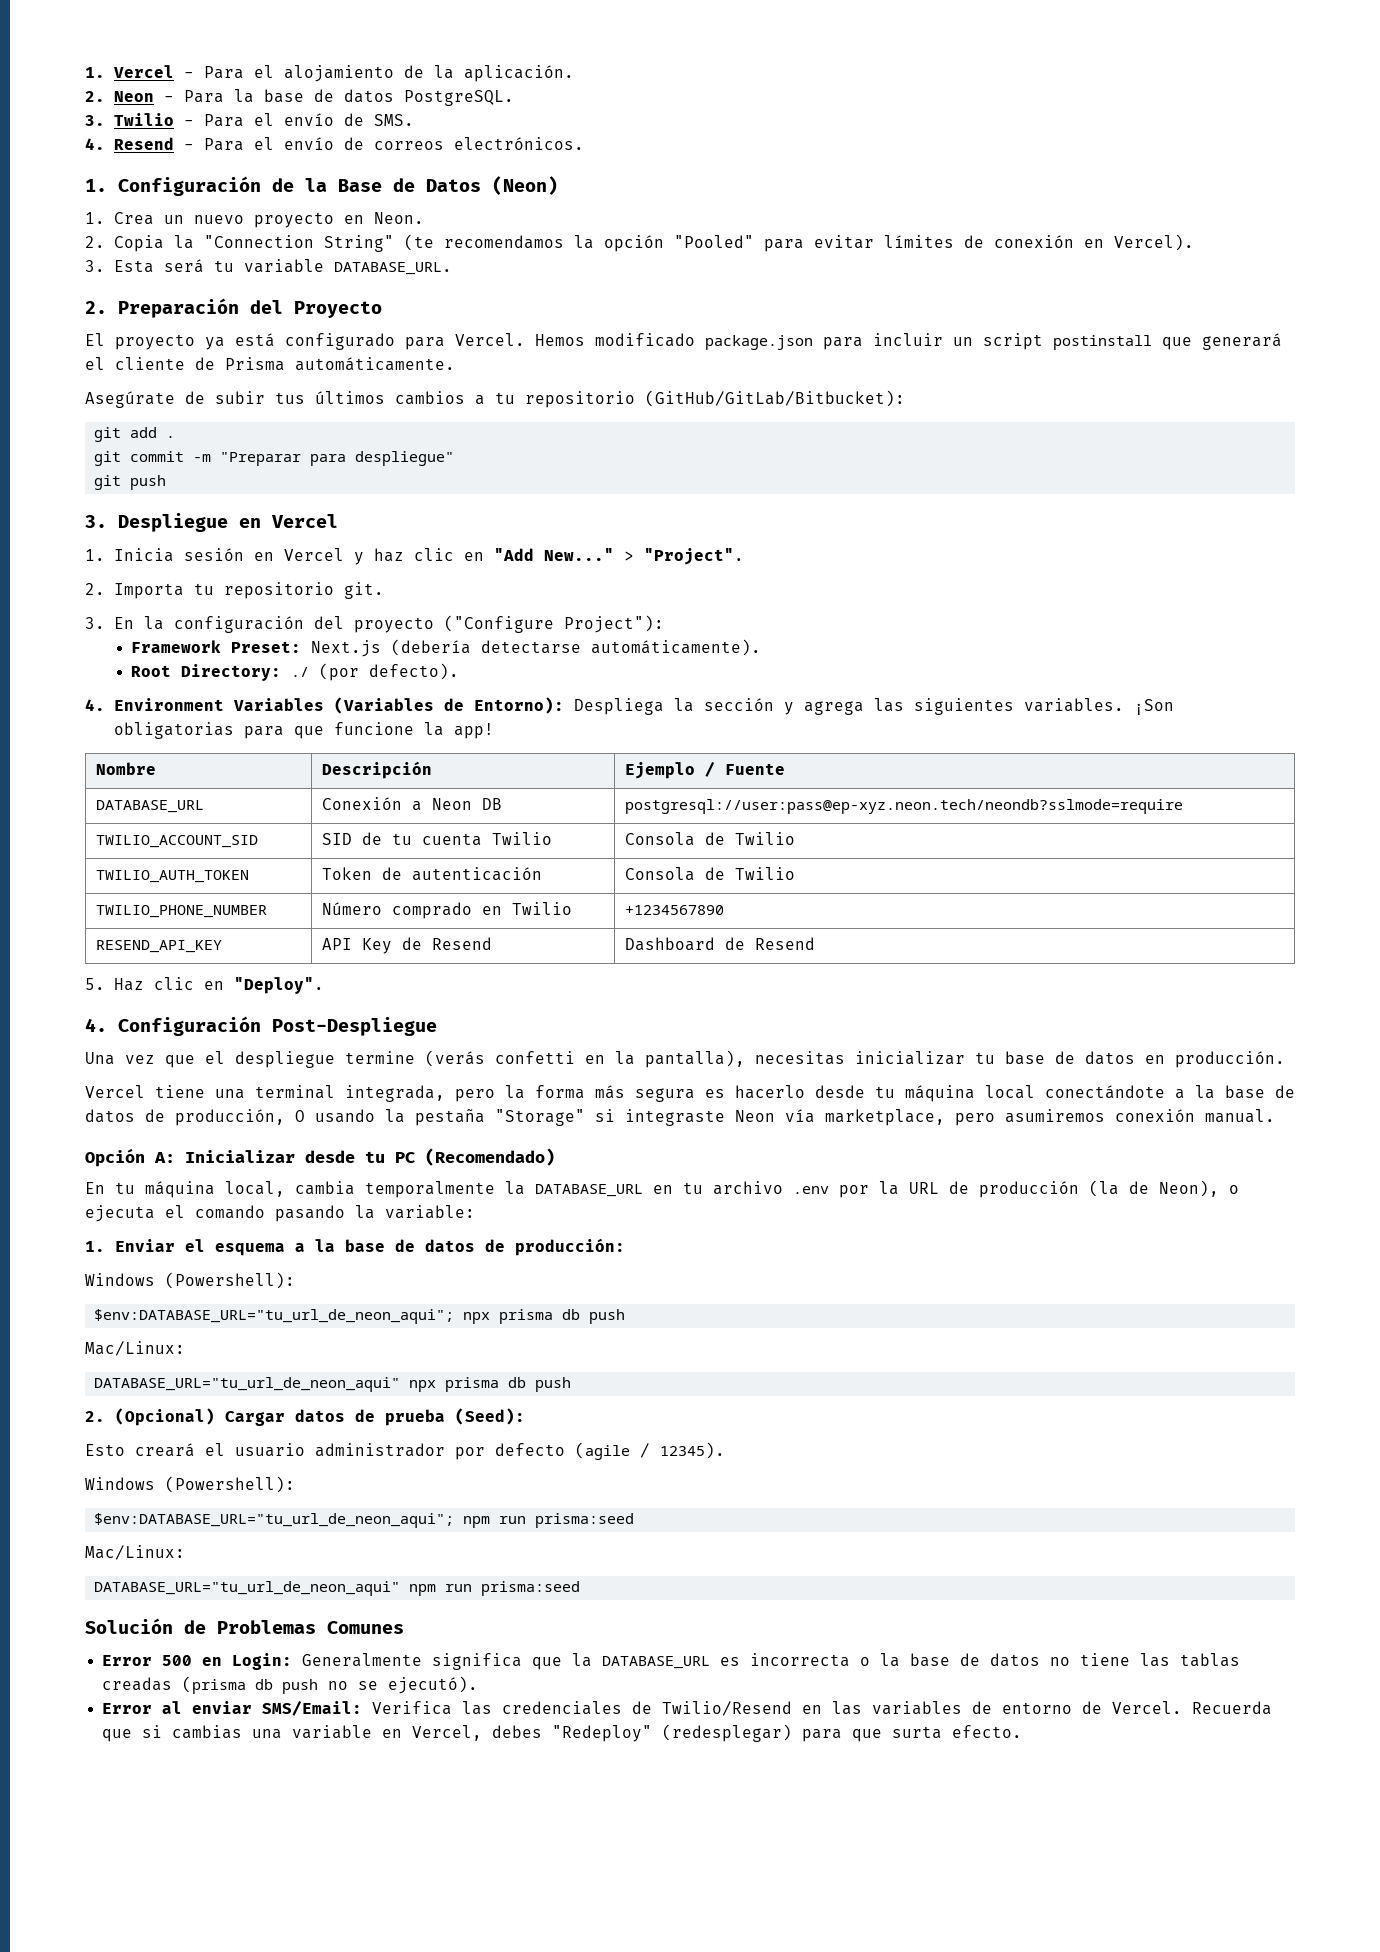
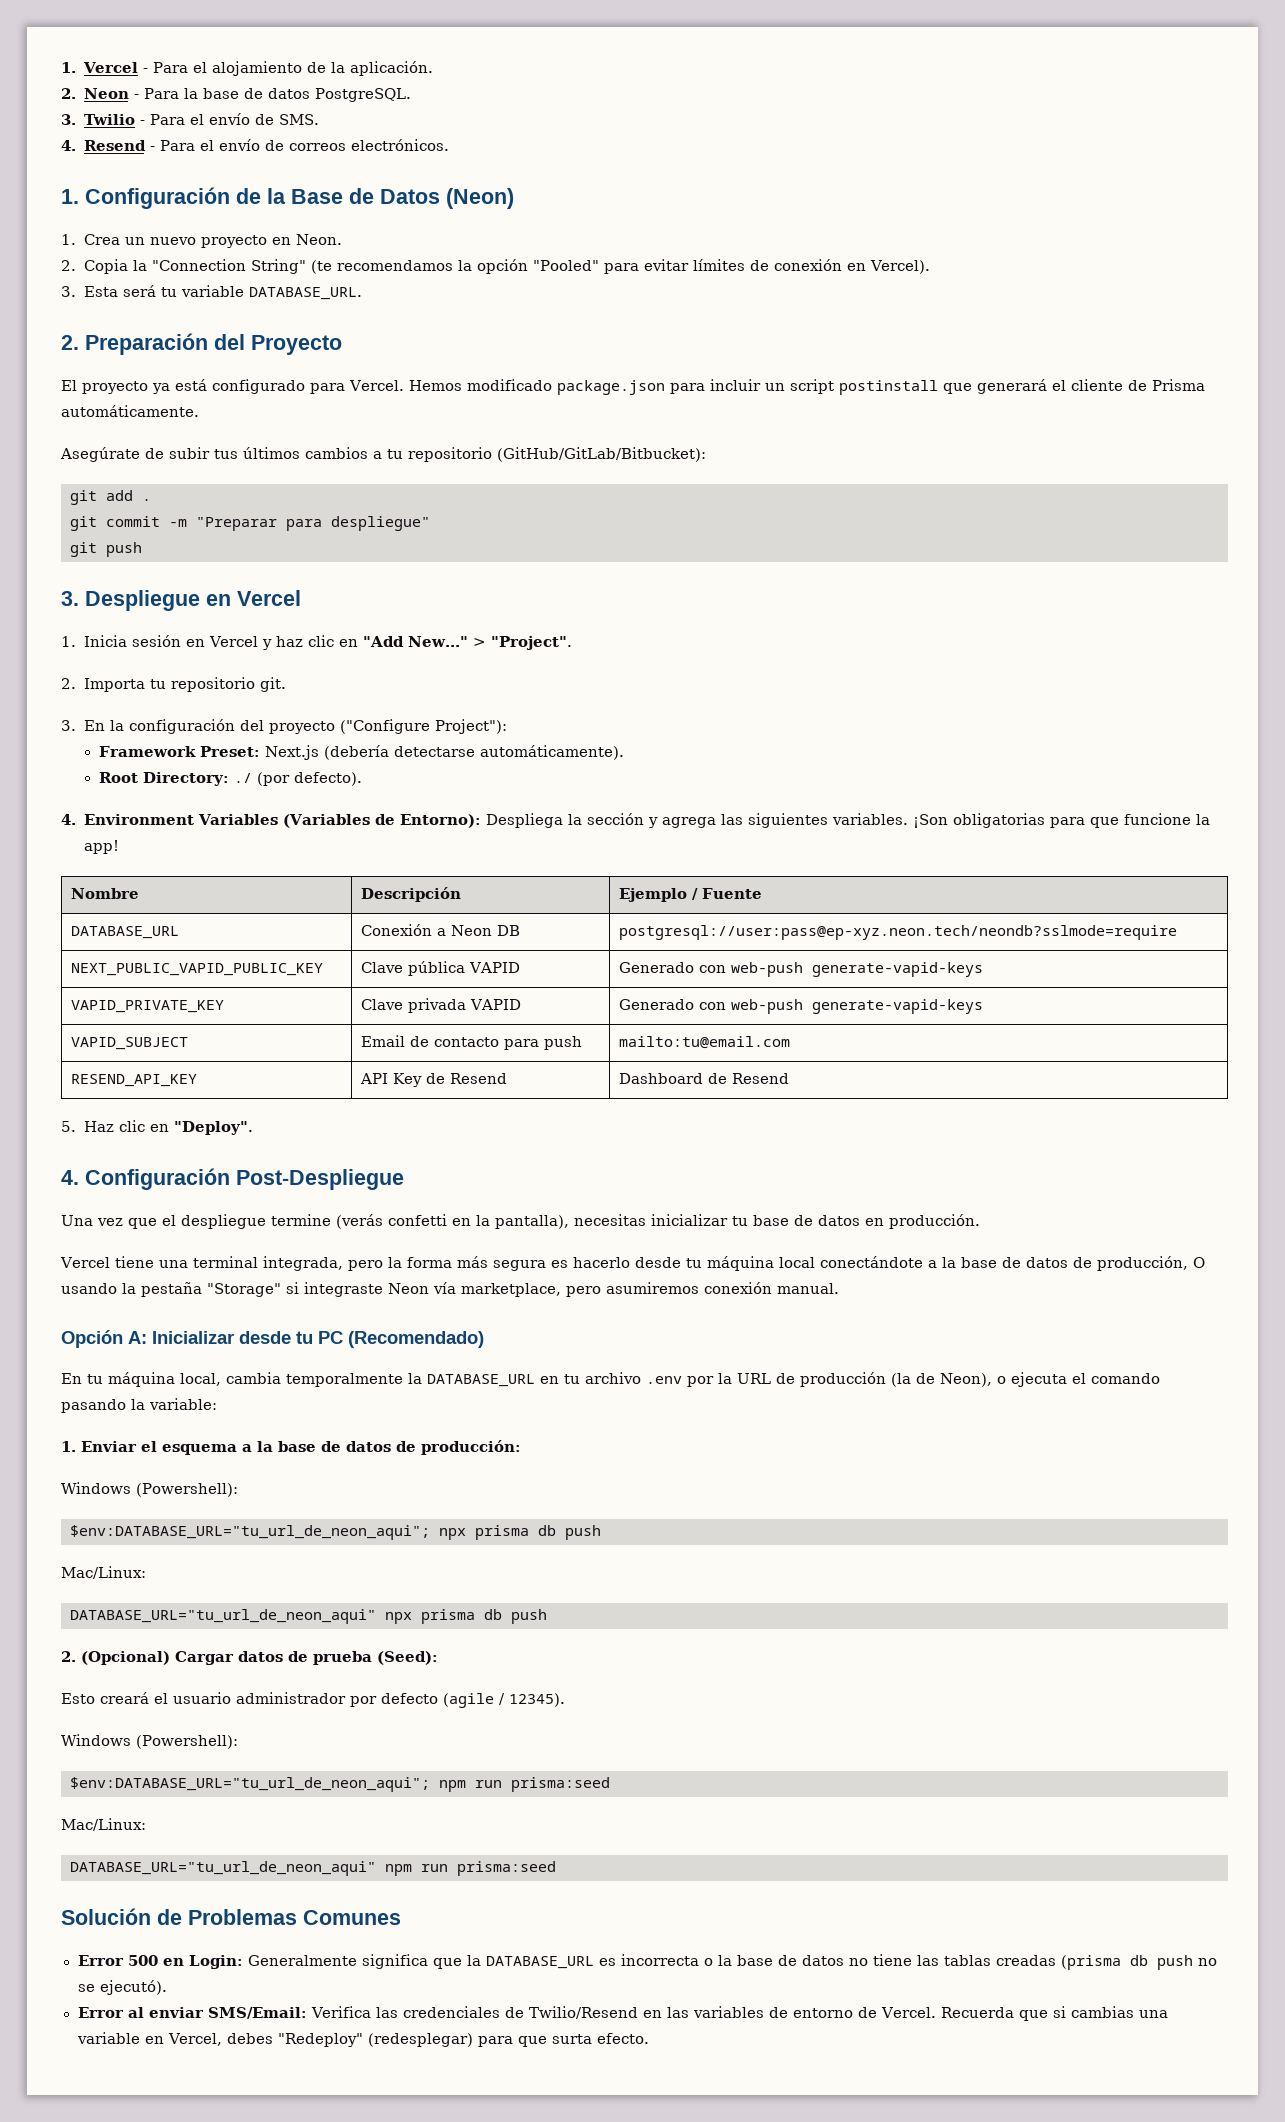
- TWILIO_ACCOUNT_SID | SID de tu cuenta Twilio | Consola de Twilio
- TWILIO_AUTH_TOKEN | Token de autenticación | Consola de Twilio
- TWILIO_PHONE_NUMBER | Número comprado en Twilio | +1234567890
+ NEXT_PUBLIC_VAPID_PUBLIC_KEY | Clave pública VAPID | Generado con web-push generate-vapid-keys
+ VAPID_PRIVATE_KEY | Clave privada VAPID | Generado con web-push generate-vapid-keys
+ VAPID_SUBJECT | Email de contacto para push | mailto:tu@email.com

